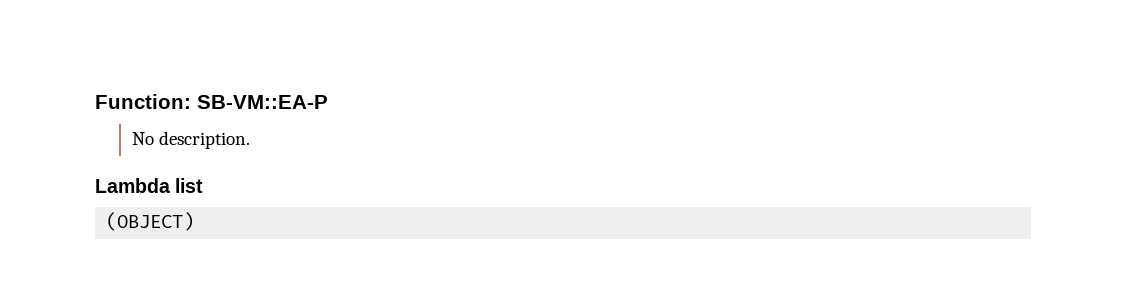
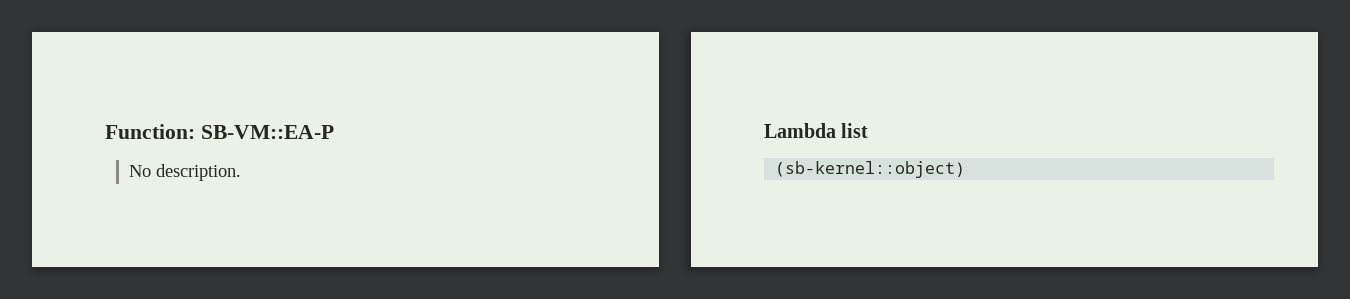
- (OBJECT)
+ (sb-kernel::object)

